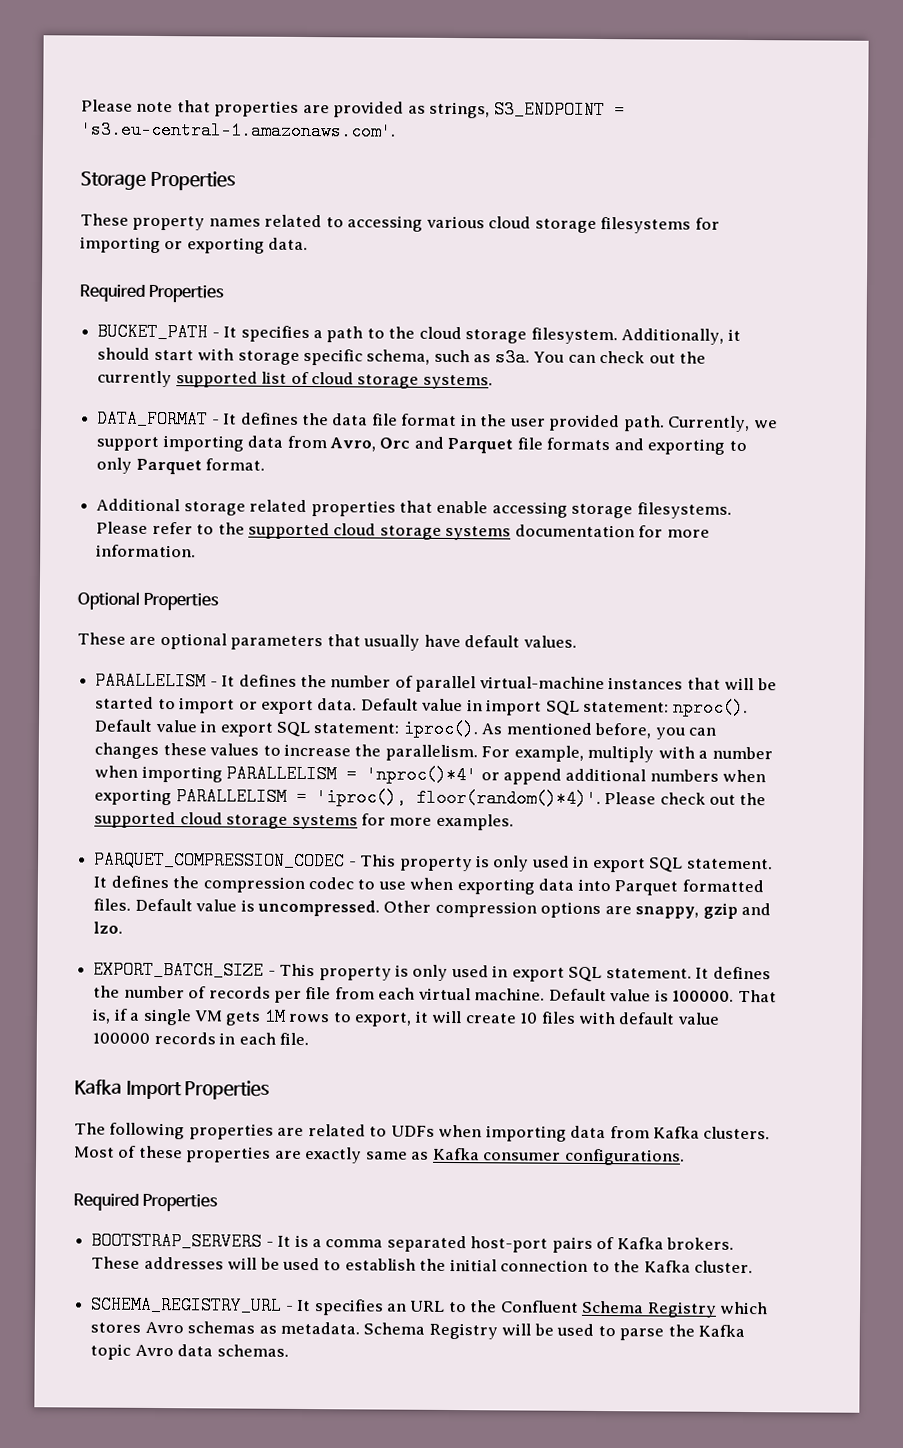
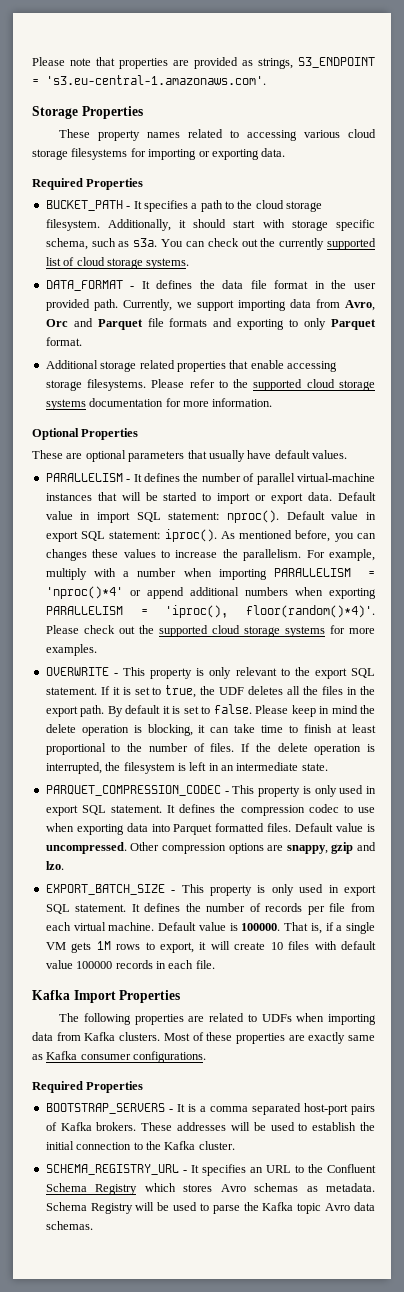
+ OVERWRITE - This property is only relevant to the export SQL statement. If it is set to true, the UDF deletes all the files in the export path. By default it is set to false. Please keep in mind the delete operation is blocking, it can take time to finish at least proportional to the number of files. If the delete operation is interrupted, the filesystem is left in an intermediate state.

